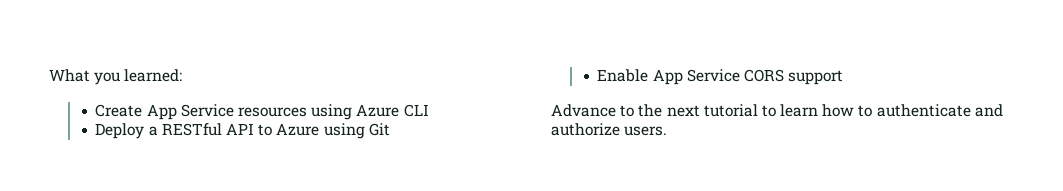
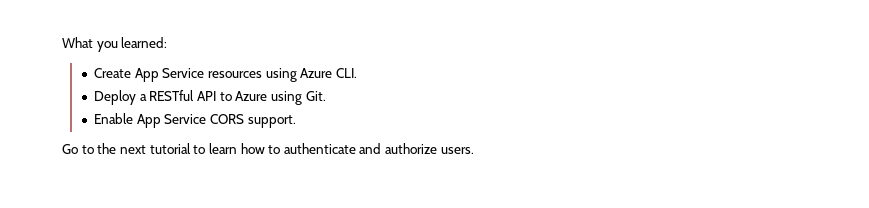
- Create App Service resources using Azure CLI
+ Create App Service resources using Azure CLI.
- Deploy a RESTful API to Azure using Git
+ Deploy a RESTful API to Azure using Git.
- Enable App Service CORS support
- Advance to the next tutorial to learn how to authenticate and authorize users.
+ Enable App Service CORS support.
+ Go to the next tutorial to learn how to authenticate and authorize users.

